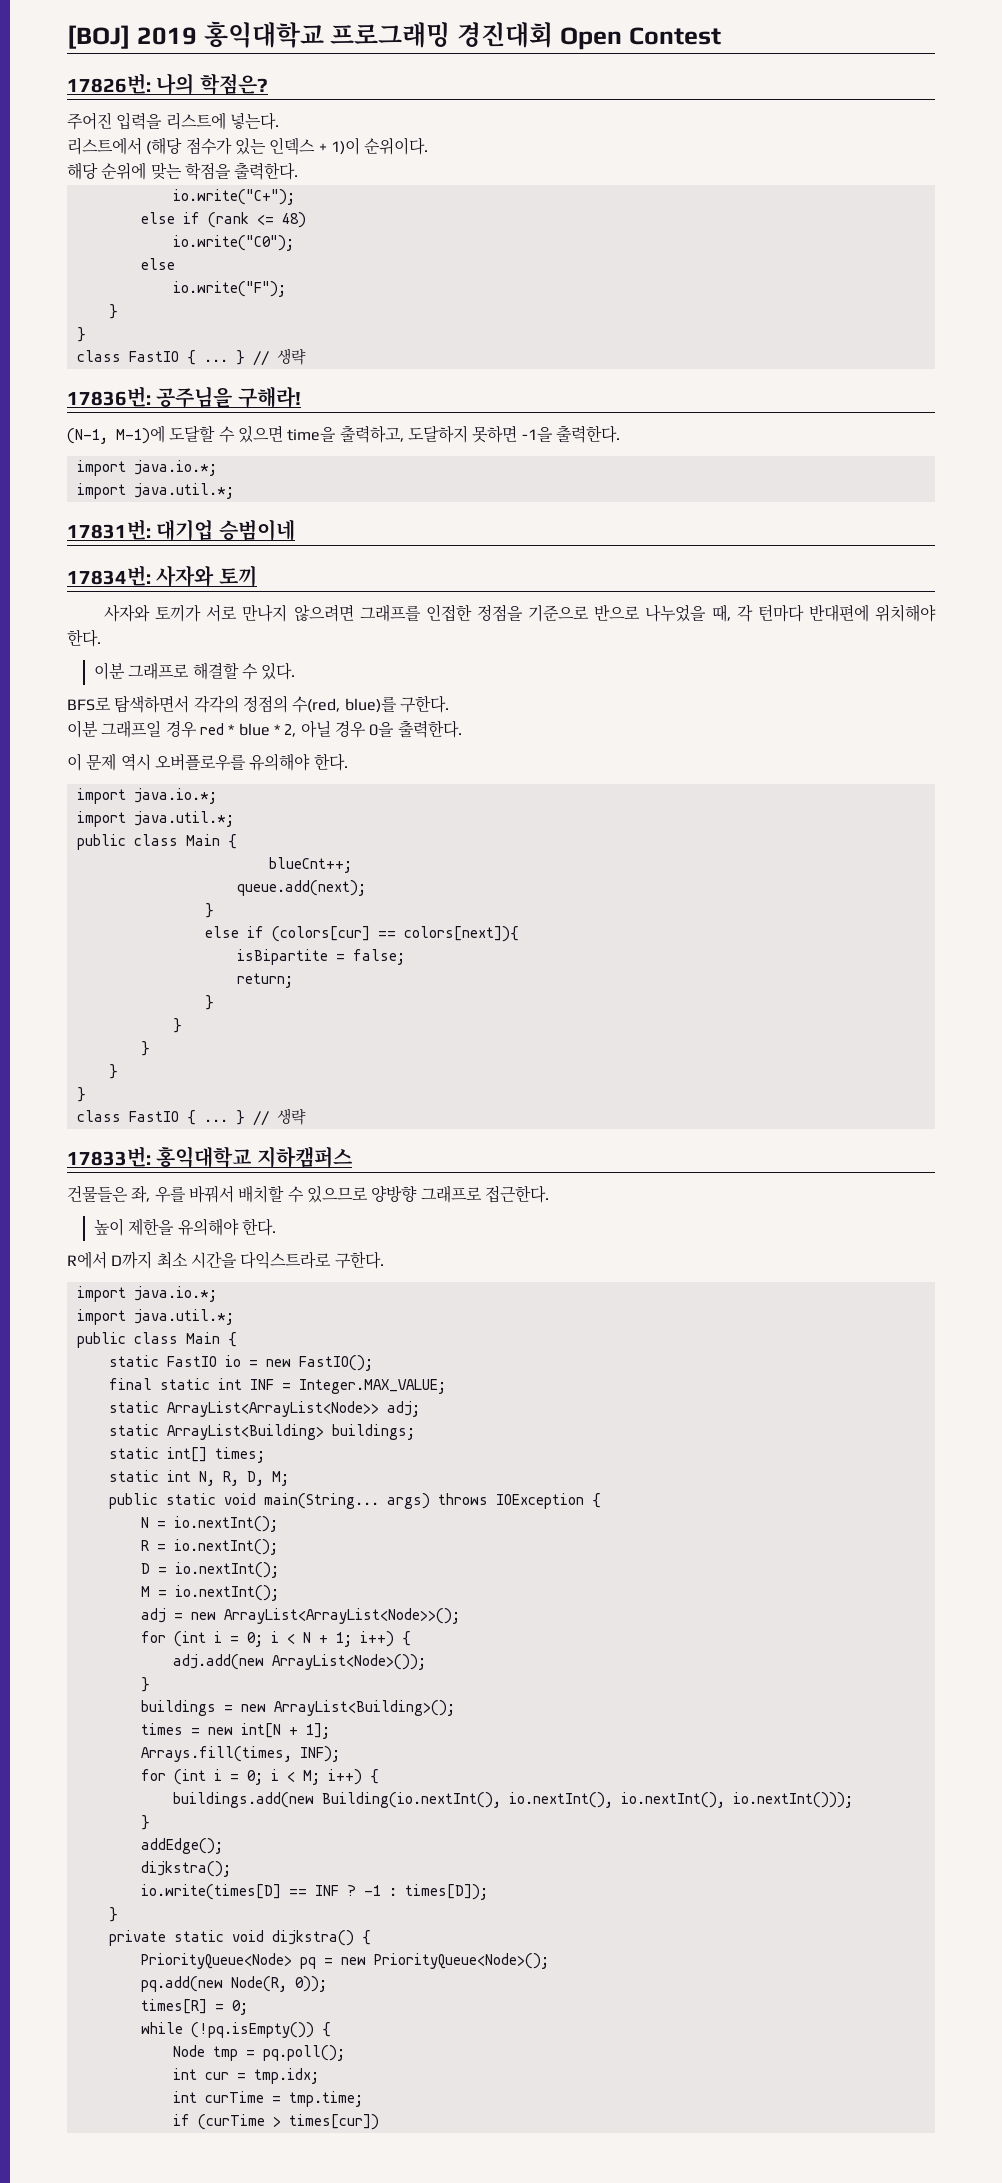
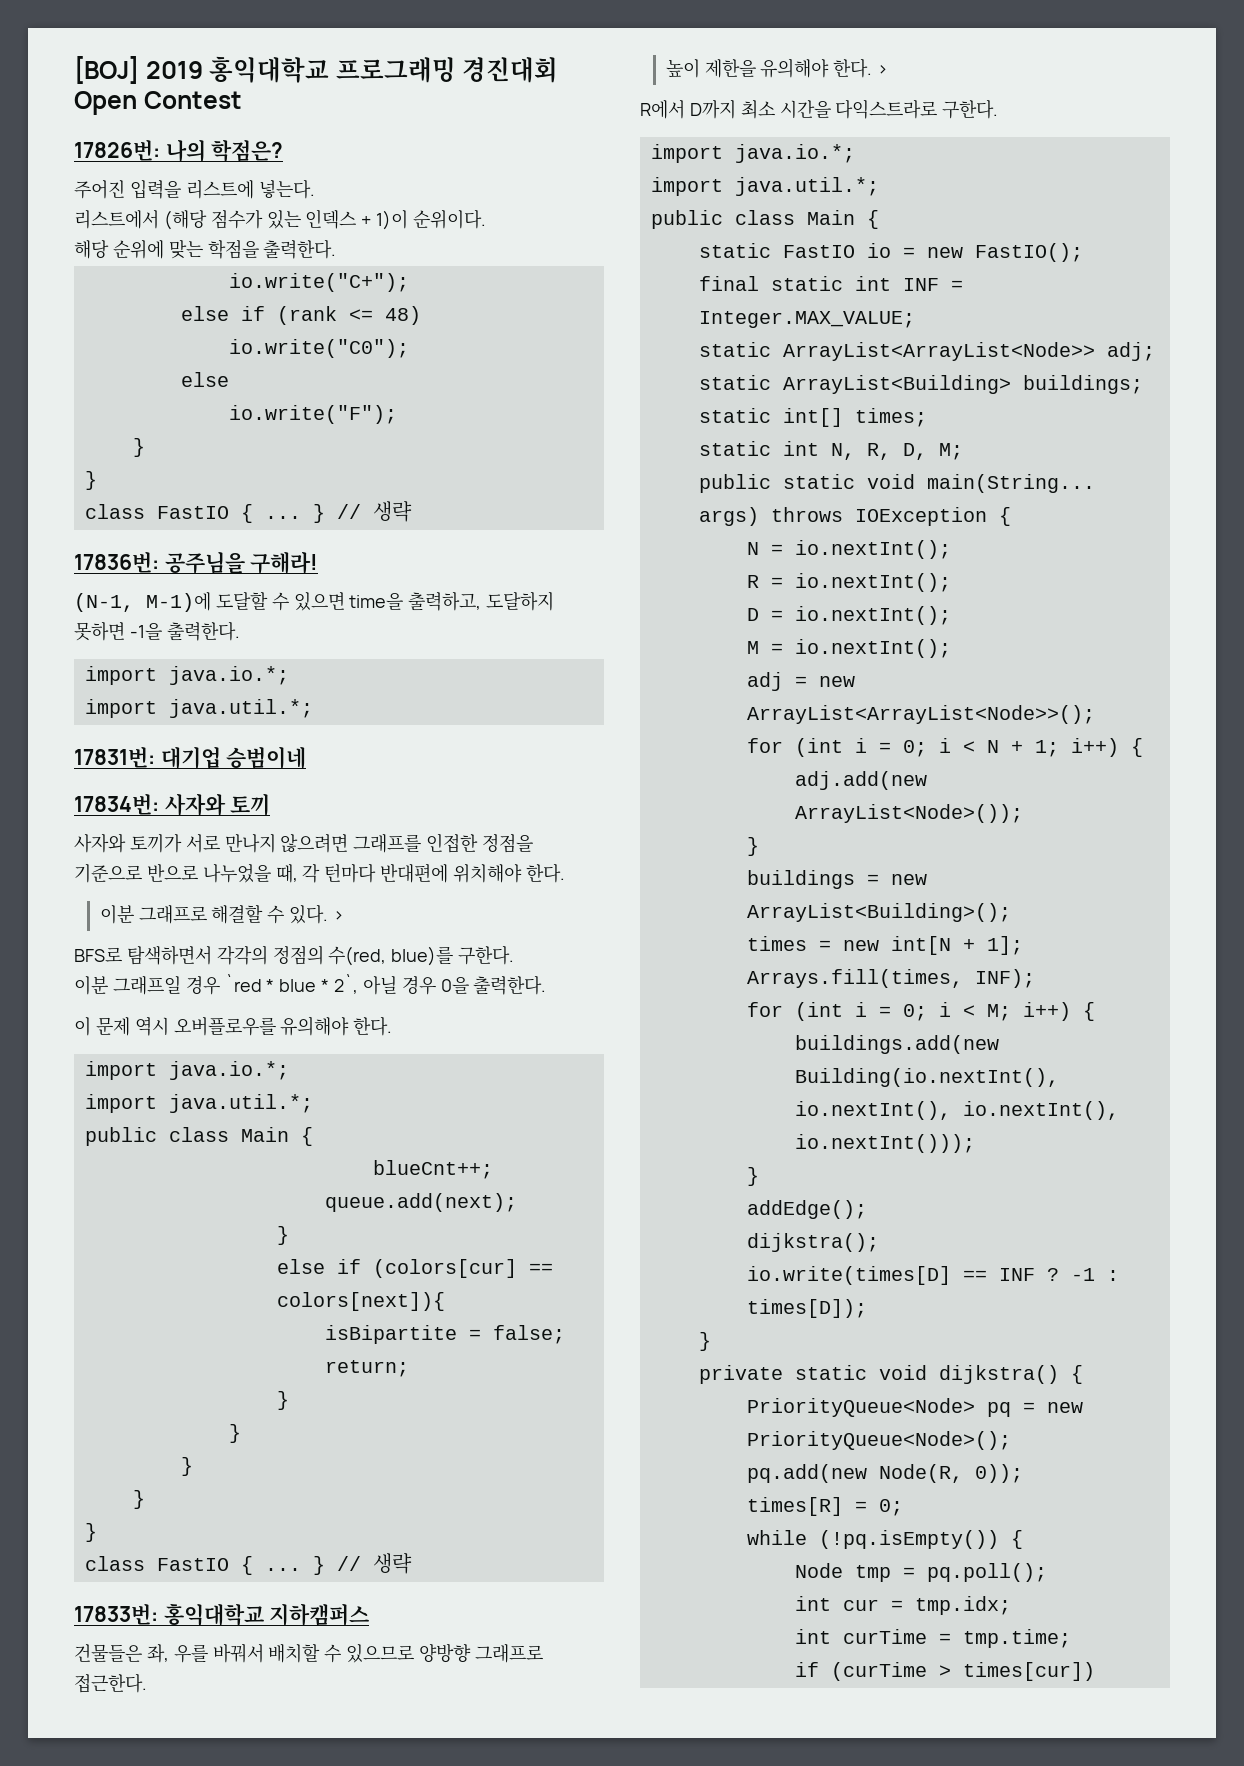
- 이분 그래프로 해결할 수 있다.
+ 이분 그래프로 해결할 수 있다. >
- 이분 그래프일 경우 red * blue * 2, 아닐 경우 0을 출력한다.
+ 이분 그래프일 경우 `red * blue * 2`, 아닐 경우 0을 출력한다.
- 높이 제한을 유의해야 한다.
+ 높이 제한을 유의해야 한다. >

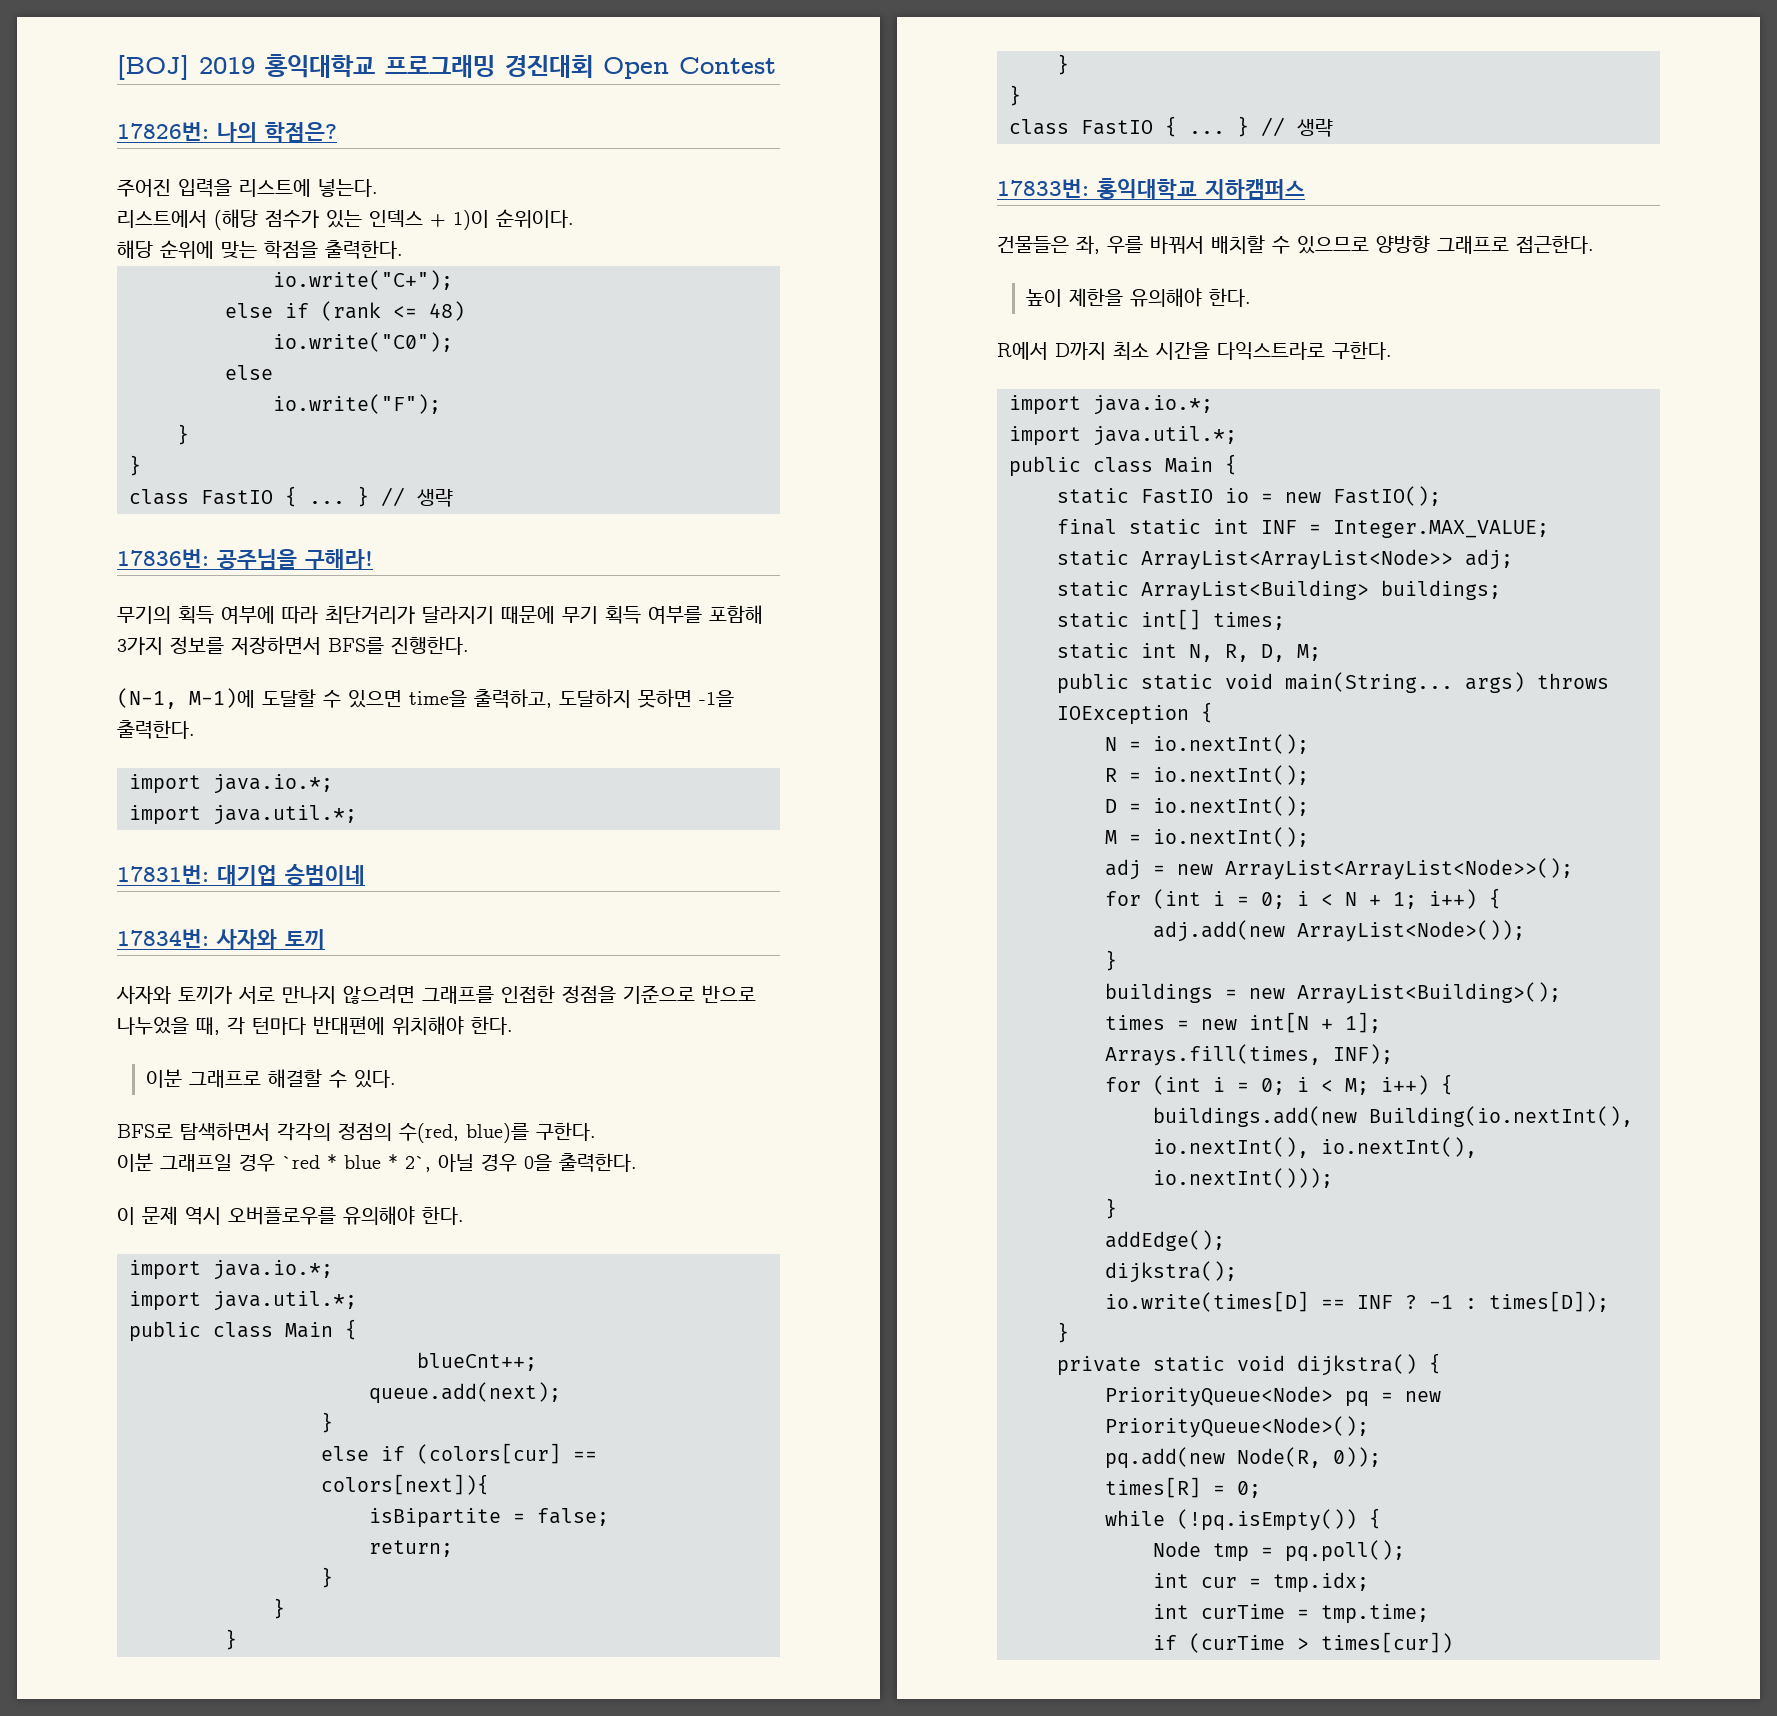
+ 무기의 획득 여부에 따라 최단거리가 달라지기 때문에 무기 획득 여부를 포함해 3가지 정보를 저장하면서 BFS를 진행한다.
- 이분 그래프로 해결할 수 있다. >
+ 이분 그래프로 해결할 수 있다.
- 높이 제한을 유의해야 한다. >
+ 높이 제한을 유의해야 한다.

